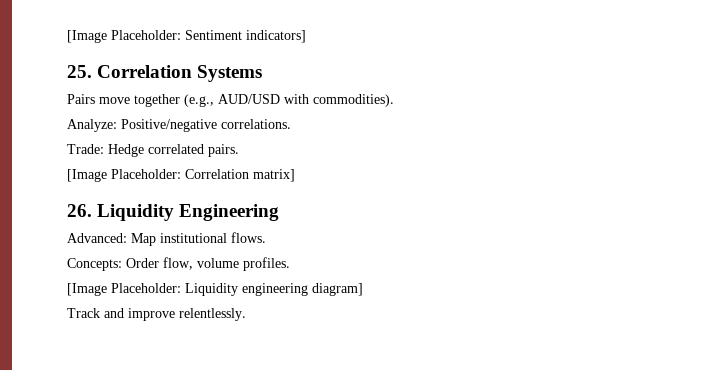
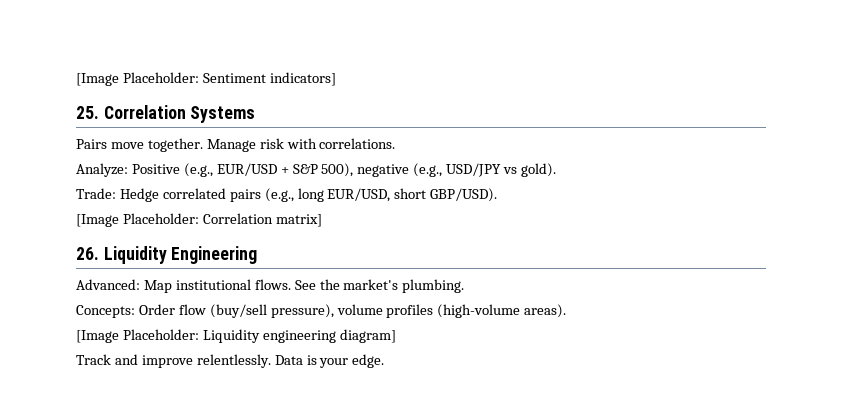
- Pairs move together (e.g., AUD/USD with commodities).
- Analyze: Positive/negative correlations.
- Trade: Hedge correlated pairs.
+ Pairs move together. Manage risk with correlations.
+ Analyze: Positive (e.g., EUR/USD + S&P 500), negative (e.g., USD/JPY vs gold).
+ Trade: Hedge correlated pairs (e.g., long EUR/USD, short GBP/USD).
- Advanced: Map institutional flows.
- Concepts: Order flow, volume profiles.
+ Advanced: Map institutional flows. See the market's plumbing.
+ Concepts: Order flow (buy/sell pressure), volume profiles (high-volume areas).
+ Data is your edge.

